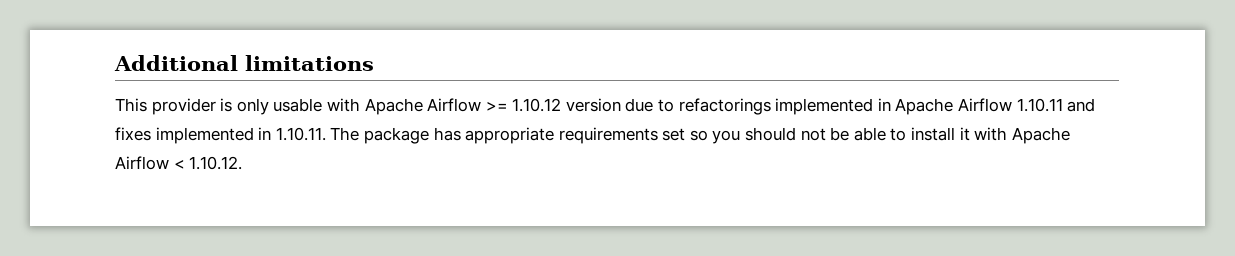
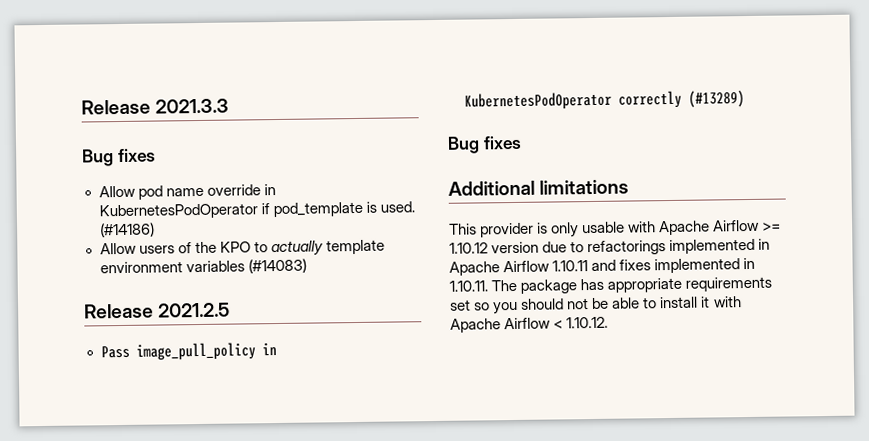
+ Release 2021.3.3
+ Bug fixes
+ Allow pod name override in KubernetesPodOperator if pod_template is used. (#14186)
+ Allow users of the KPO to actually template environment variables (#14083)
+ Release 2021.2.5
+ Pass image_pull_policy in KubernetesPodOperator correctly (#13289)
+ Bug fixes

